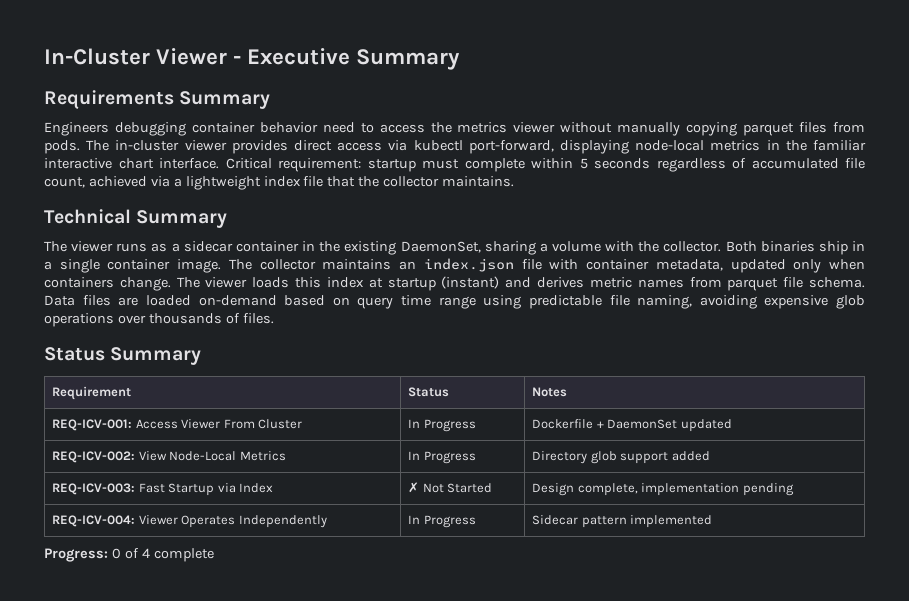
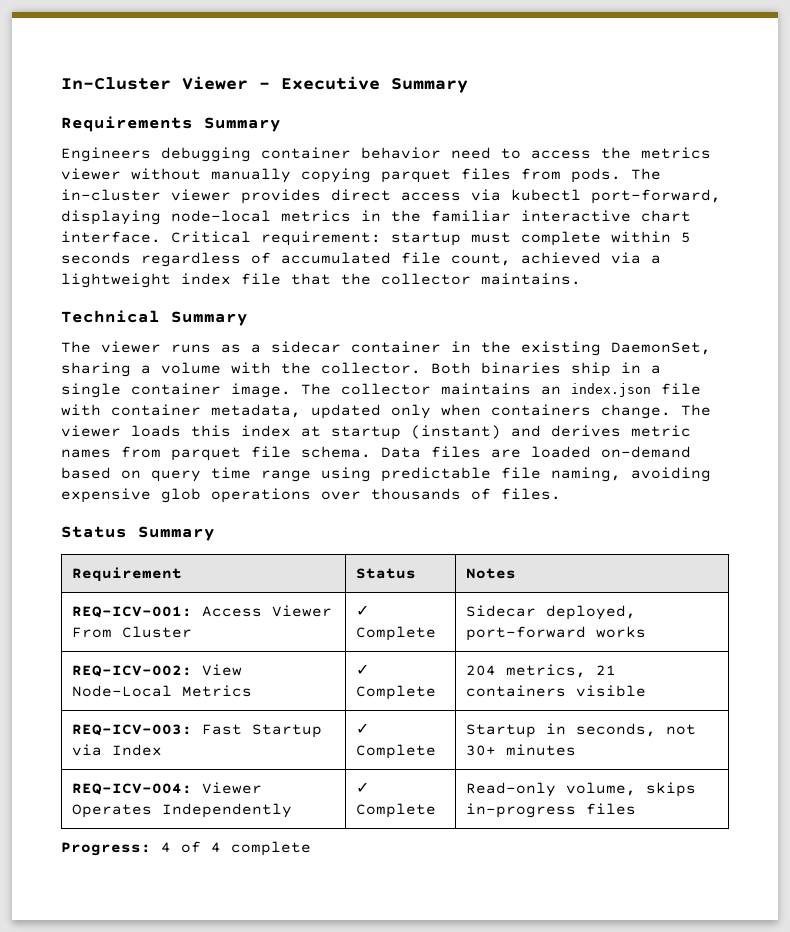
- REQ-ICV-001: Access Viewer From Cluster | In Progress | Dockerfile + DaemonSet updated
- REQ-ICV-002: View Node-Local Metrics | In Progress | Directory glob support added
+ REQ-ICV-001: Access Viewer From Cluster | ✓ Complete | Sidecar deployed, port-forward works
+ REQ-ICV-002: View Node-Local Metrics | ✓ Complete | 204 metrics, 21 containers visible
- REQ-ICV-003: Fast Startup via Index | ✗ Not Started | Design complete, implementation pending
- REQ-ICV-004: Viewer Operates Independently | In Progress | Sidecar pattern implemented
+ REQ-ICV-003: Fast Startup via Index | ✓ Complete | Startup in seconds, not 30+ minutes
+ REQ-ICV-004: Viewer Operates Independently | ✓ Complete | Read-only volume, skips in-progress files
- Progress: 0 of 4 complete
+ Progress: 4 of 4 complete

